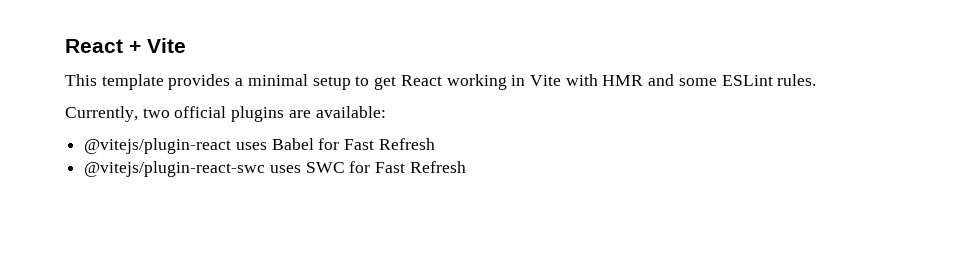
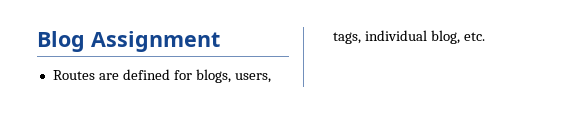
- React + Vite
- This template provides a minimal setup to get React working in Vite with HMR and some ESLint rules.
- Currently, two official plugins are available:
- @vitejs/plugin-react uses Babel for Fast Refresh
- @vitejs/plugin-react-swc uses SWC for Fast Refresh
+ Blog Assignment
+ Routes are defined for blogs, users, tags, individual blog, etc.

